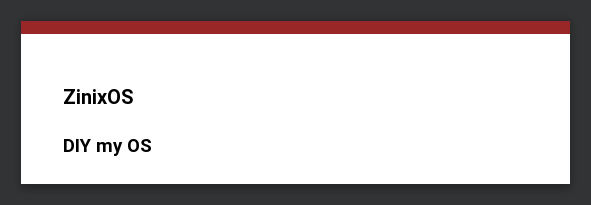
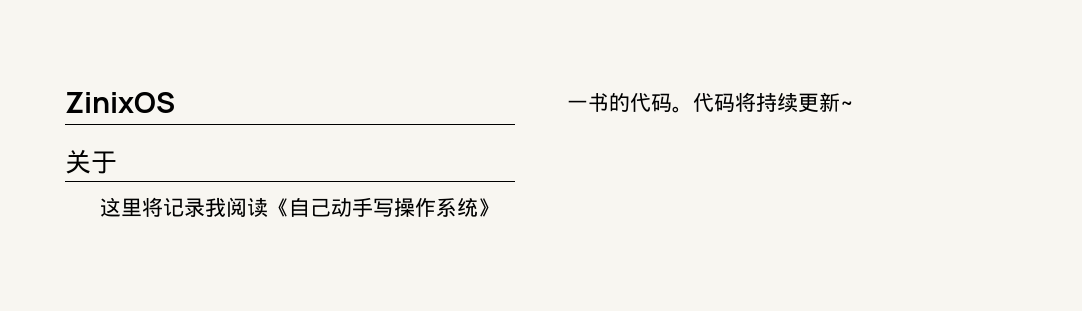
- DIY my OS
+ 关于
+ 这里将记录我阅读《自己动手写操作系统》一书的代码。代码将持续更新~

